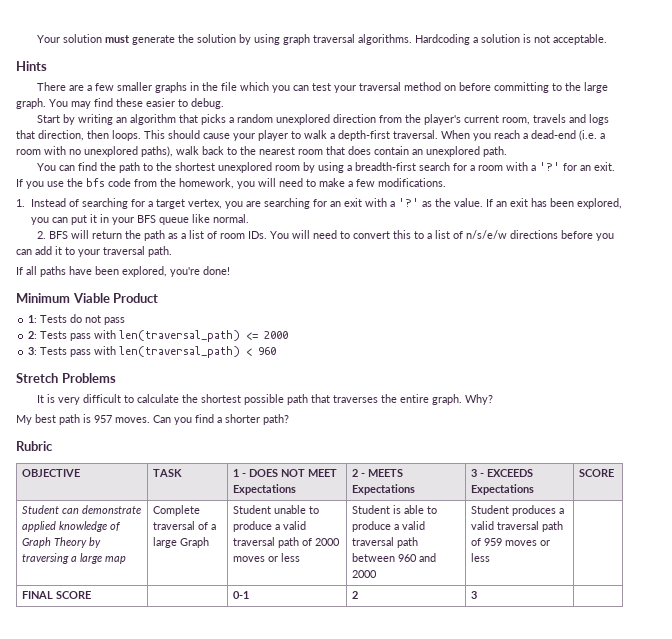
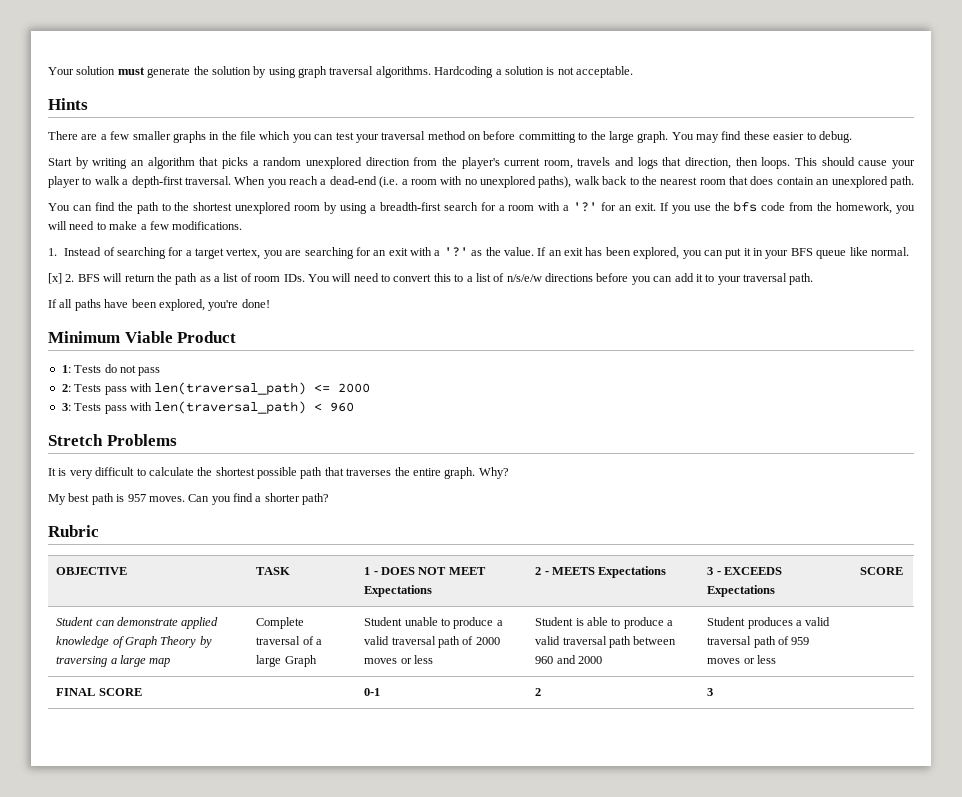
- 2. BFS will return the path as a list of room IDs. You will need to convert this to a list of n/s/e/w directions before you can add it to your traversal path.
+ [x] 2. BFS will return the path as a list of room IDs. You will need to convert this to a list of n/s/e/w directions before you can add it to your traversal path.

